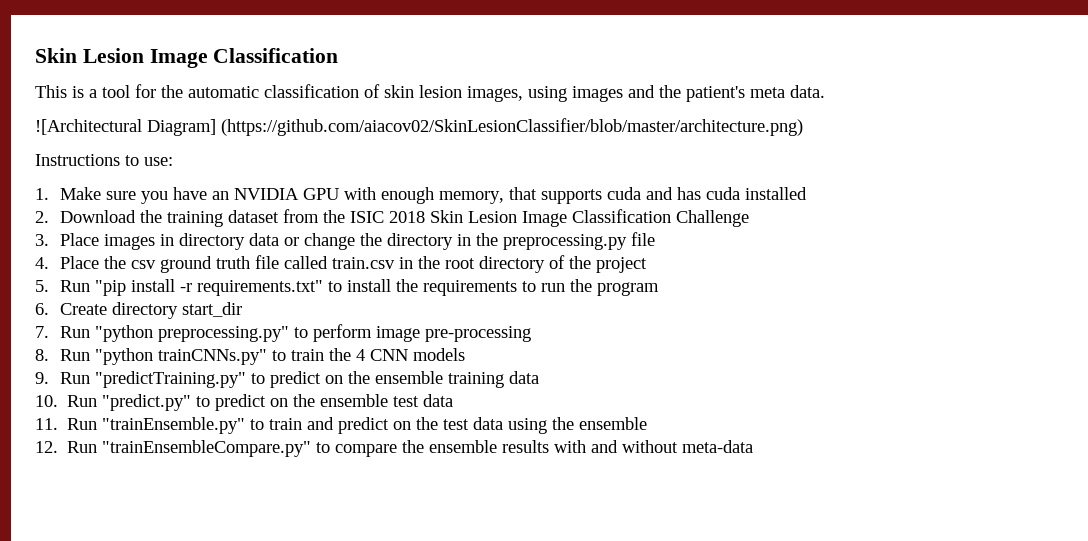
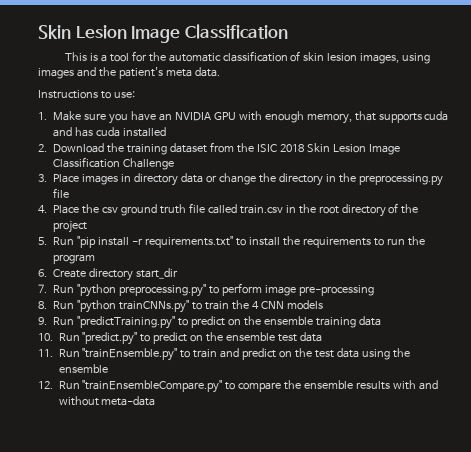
- ![Architectural Diagram] (https://github.com/aiacov02/SkinLesionClassifier/blob/master/architecture.png)

